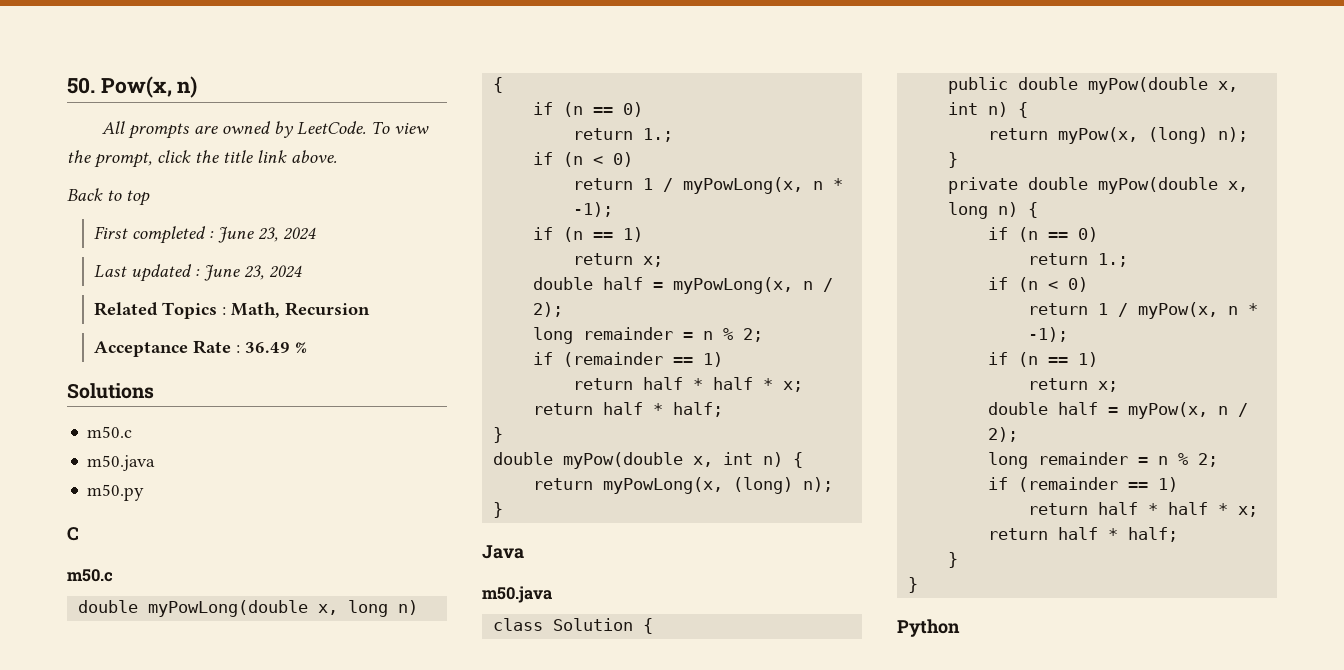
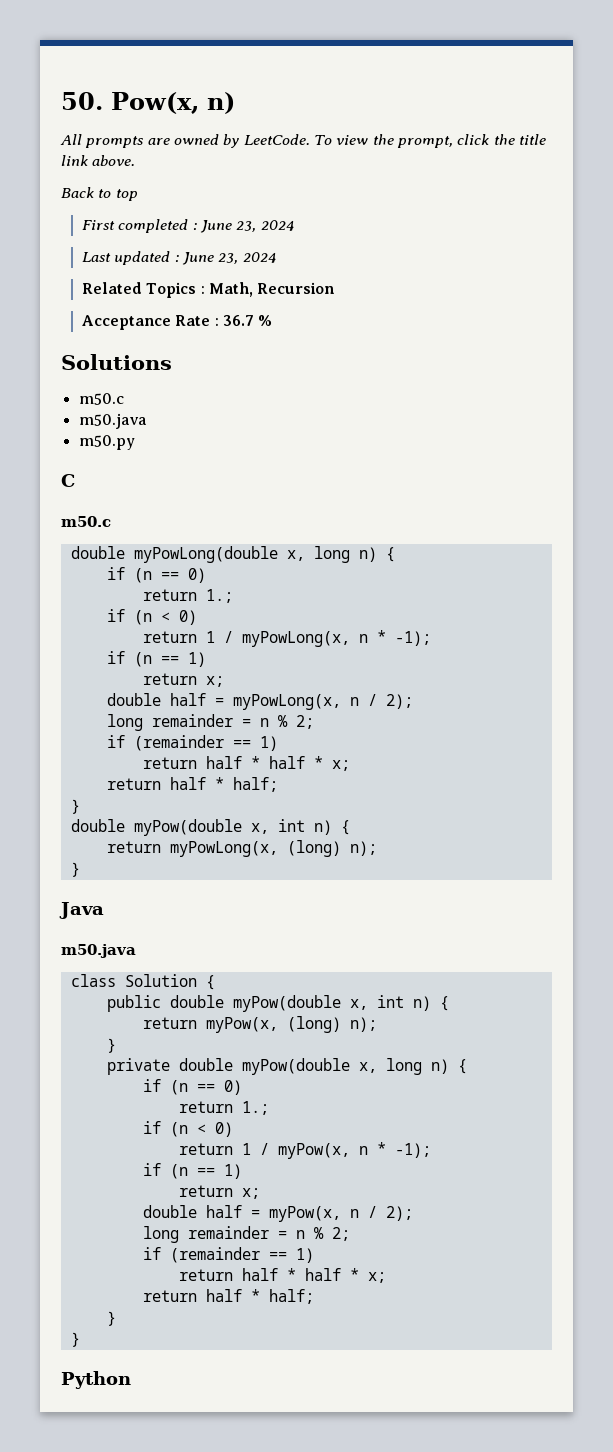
- Acceptance Rate : 36.49 %
+ Acceptance Rate : 36.7 %

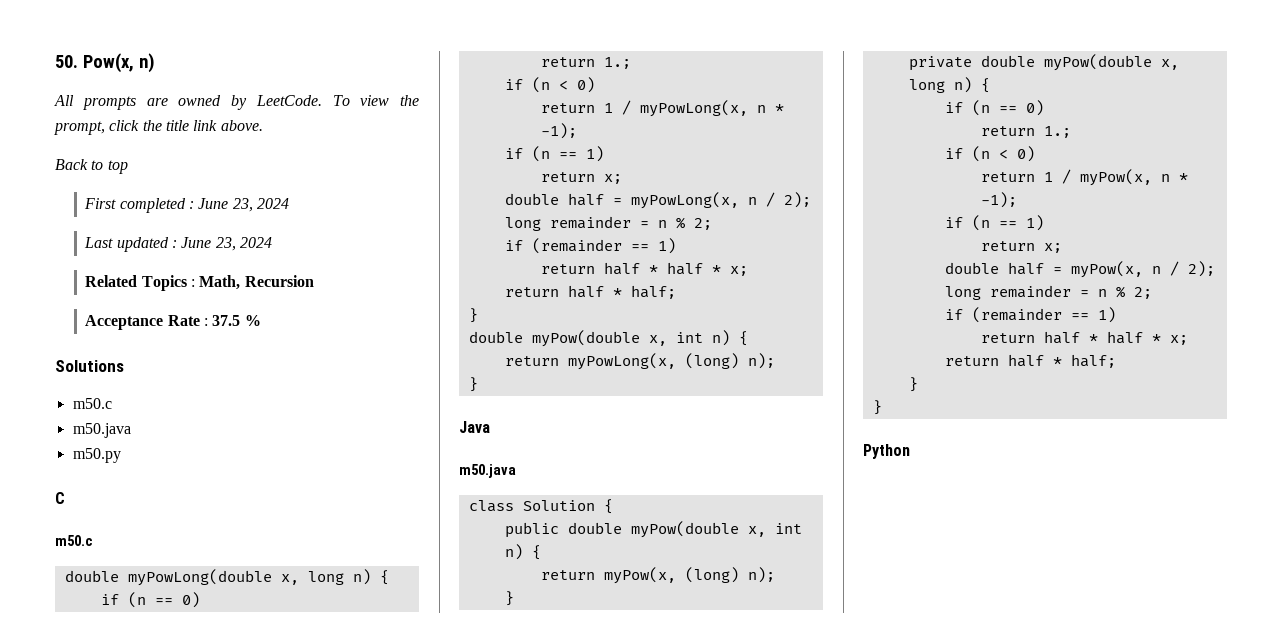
- Acceptance Rate : 36.7 %
+ Acceptance Rate : 37.5 %

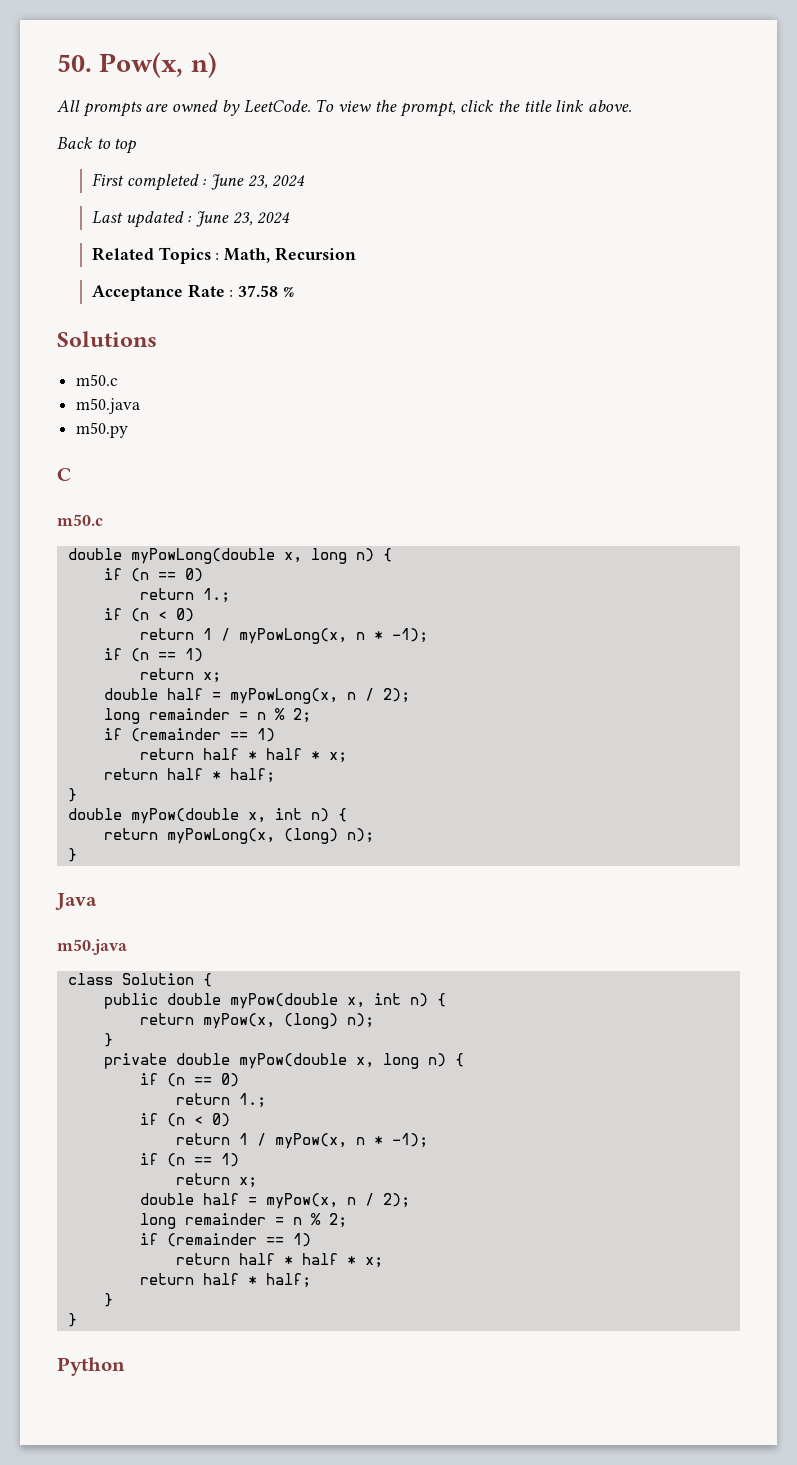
- Acceptance Rate : 37.5 %
+ Acceptance Rate : 37.58 %

